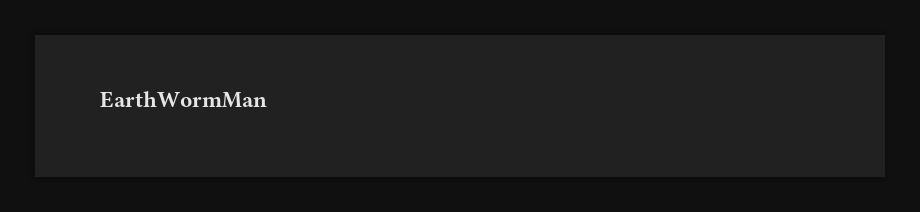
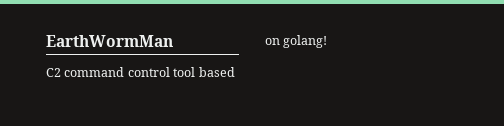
+ C2 command control tool based on golang!

